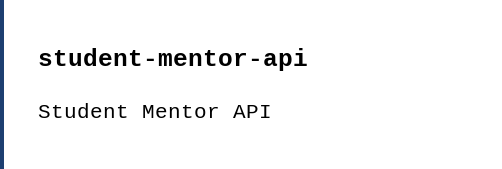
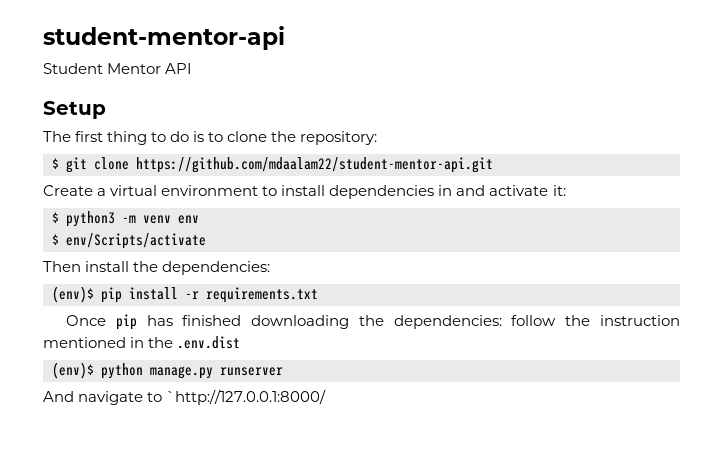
+ Setup
+ The first thing to do is to clone the repository:
+ $ git clone https://github.com/mdaalam22/student-mentor-api.git
+ Create a virtual environment to install dependencies in and activate it:
+ $ python3 -m venv env
+ $ env/Scripts/activate
+ Then install the dependencies:
+ (env)$ pip install -r requirements.txt
+ Once pip has finished downloading the dependencies: follow the instruction mentioned in the .env.dist
+ (env)$ python manage.py runserver
+ And navigate to `http://127.0.0.1:8000/

